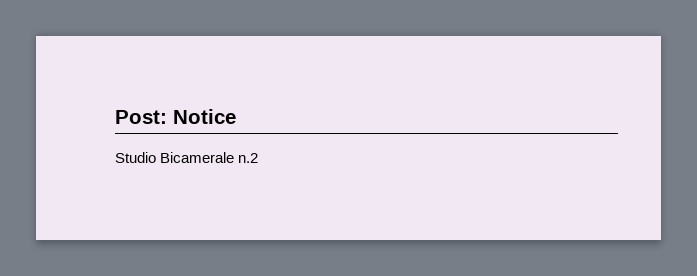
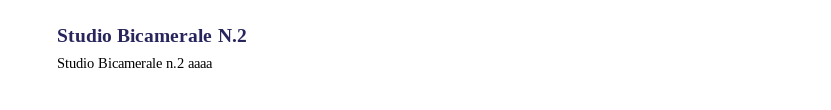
- Post: Notice
+ Studio Bicamerale N.2
- Studio Bicamerale n.2
+ Studio Bicamerale n.2 aaaa

